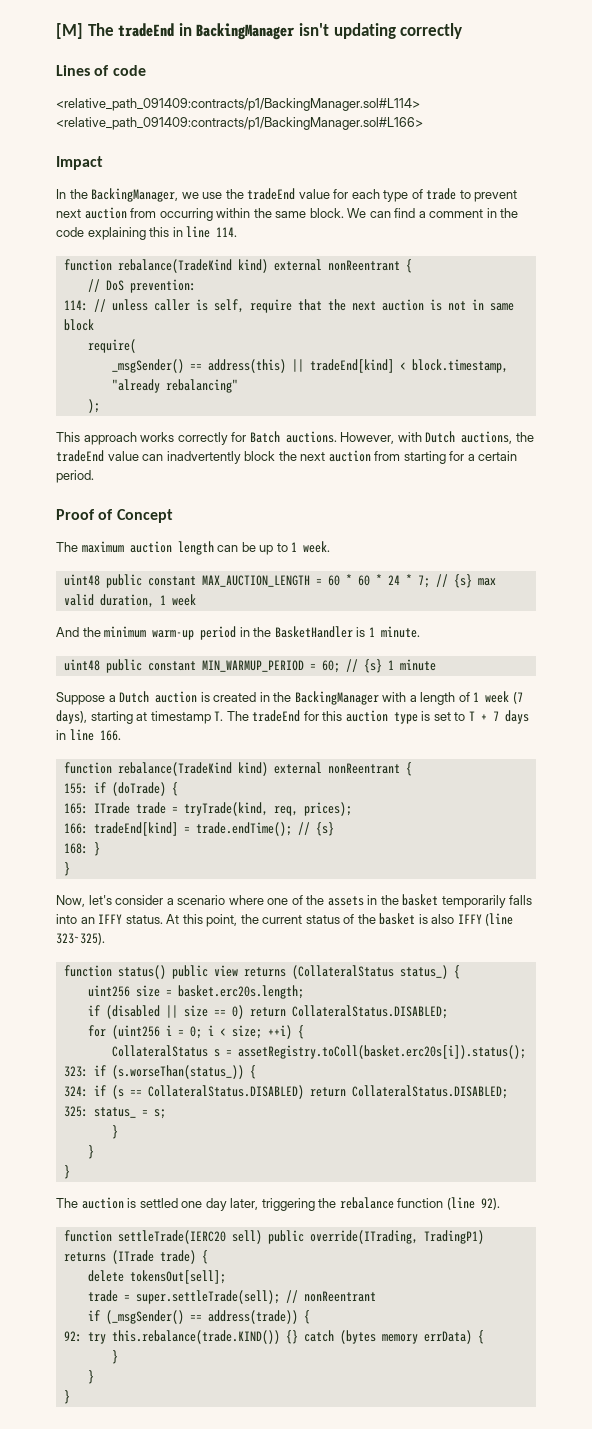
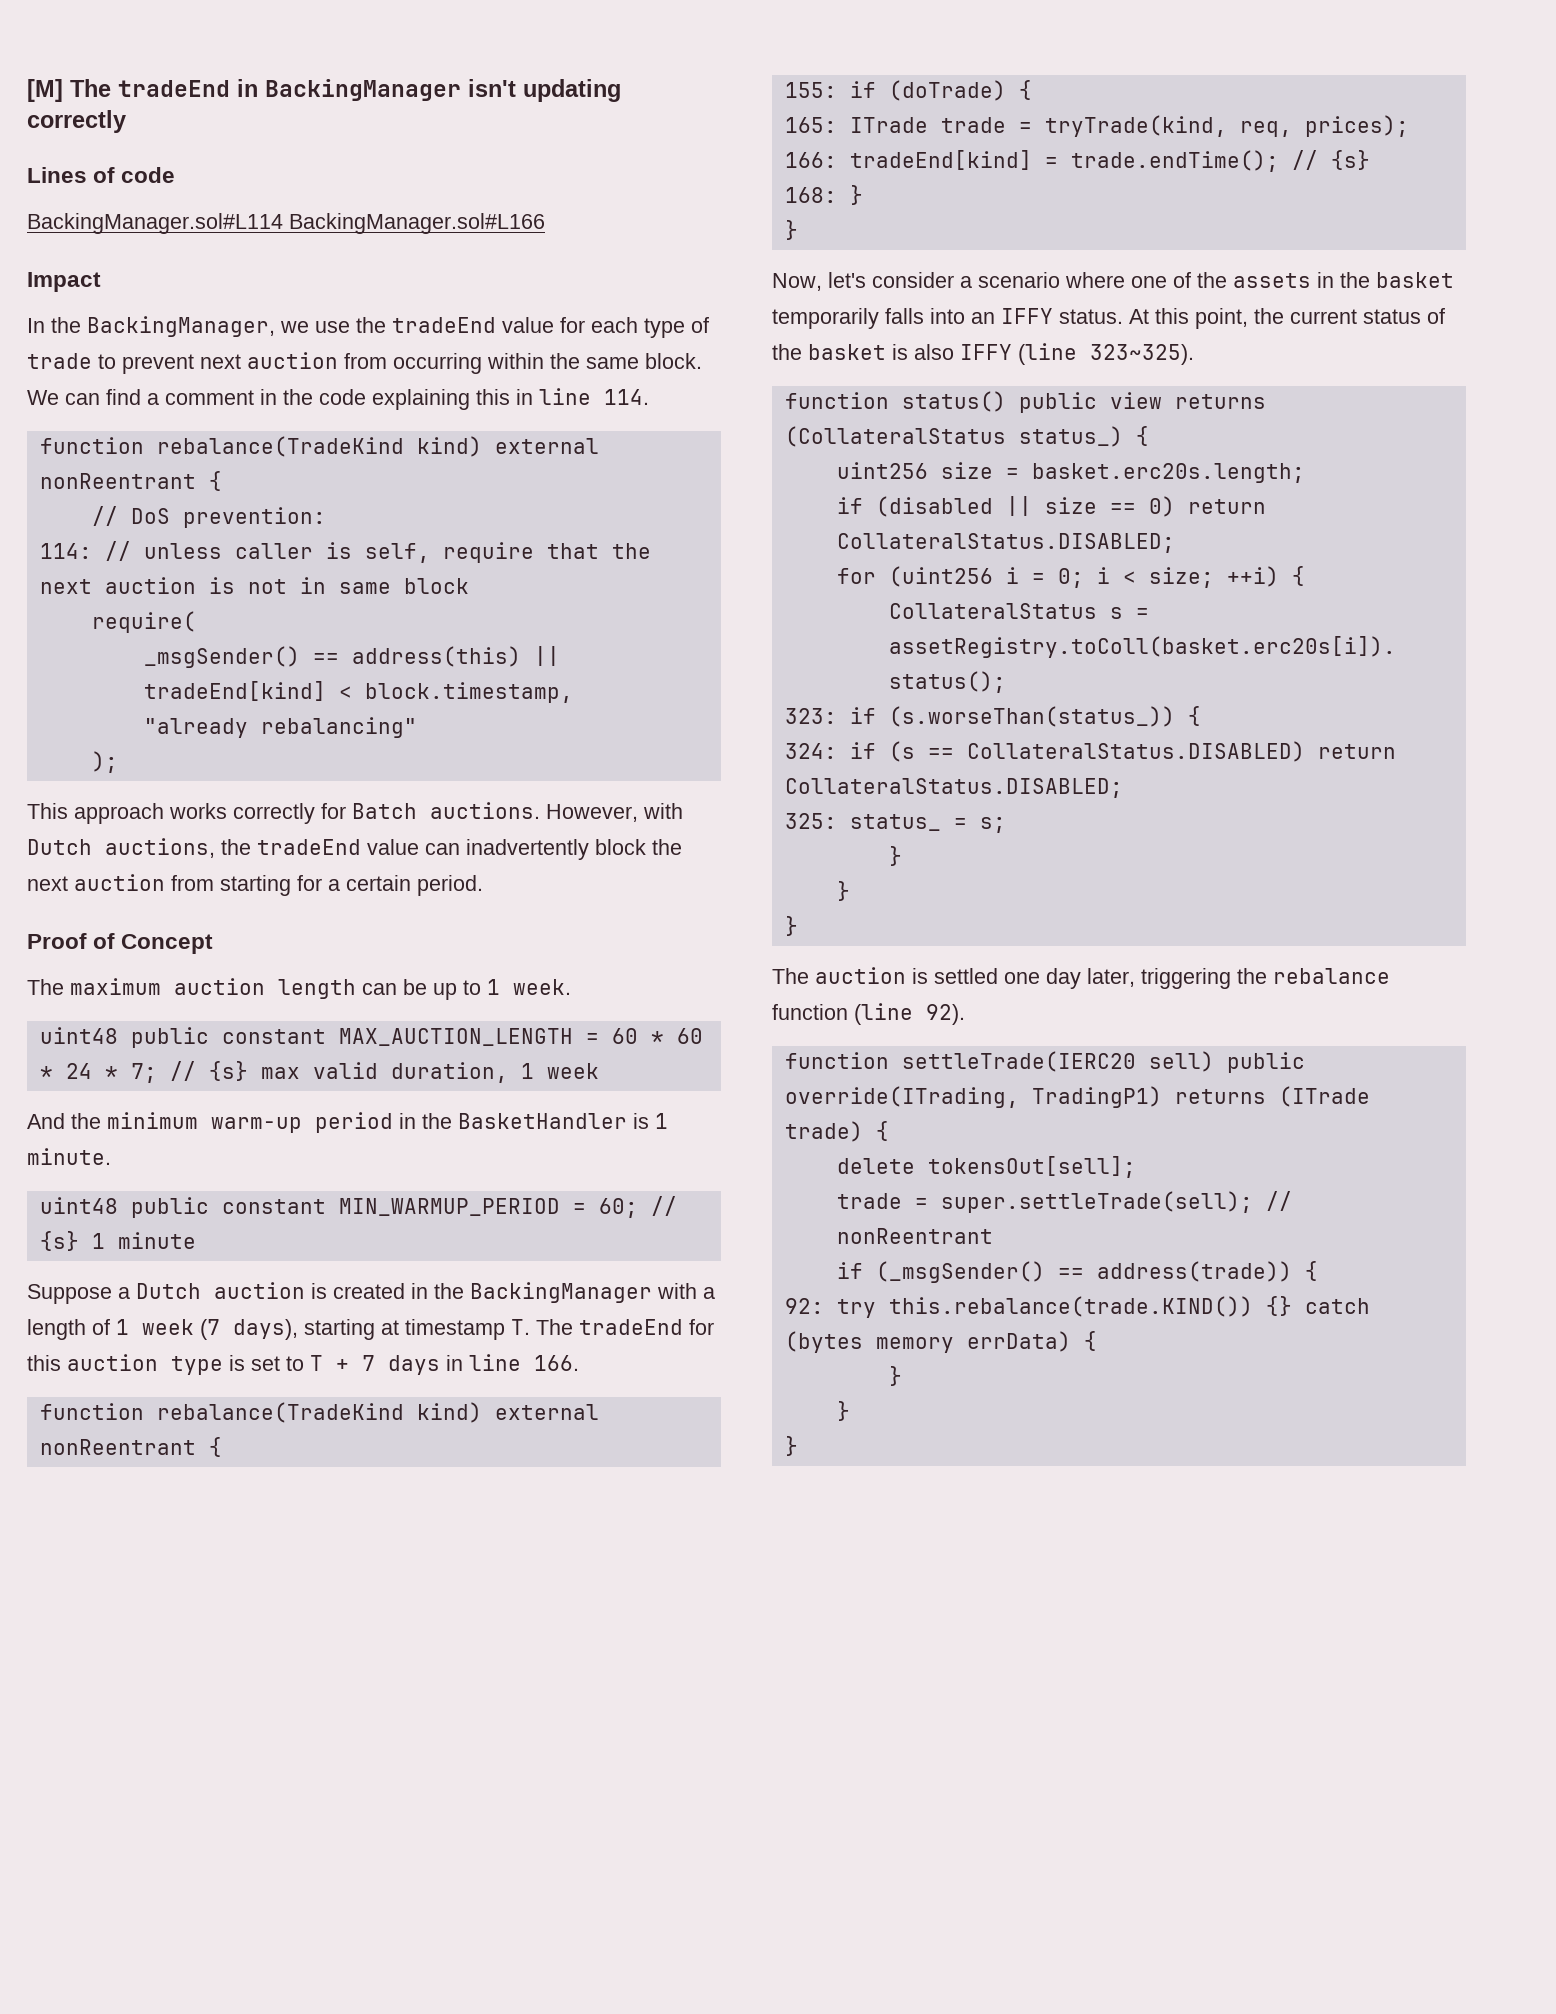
- <relative_path_091409:contracts/p1/BackingManager.sol#L114> <relative_path_091409:contracts/p1/BackingManager.sol#L166>
+ BackingManager.sol#L114 BackingManager.sol#L166

